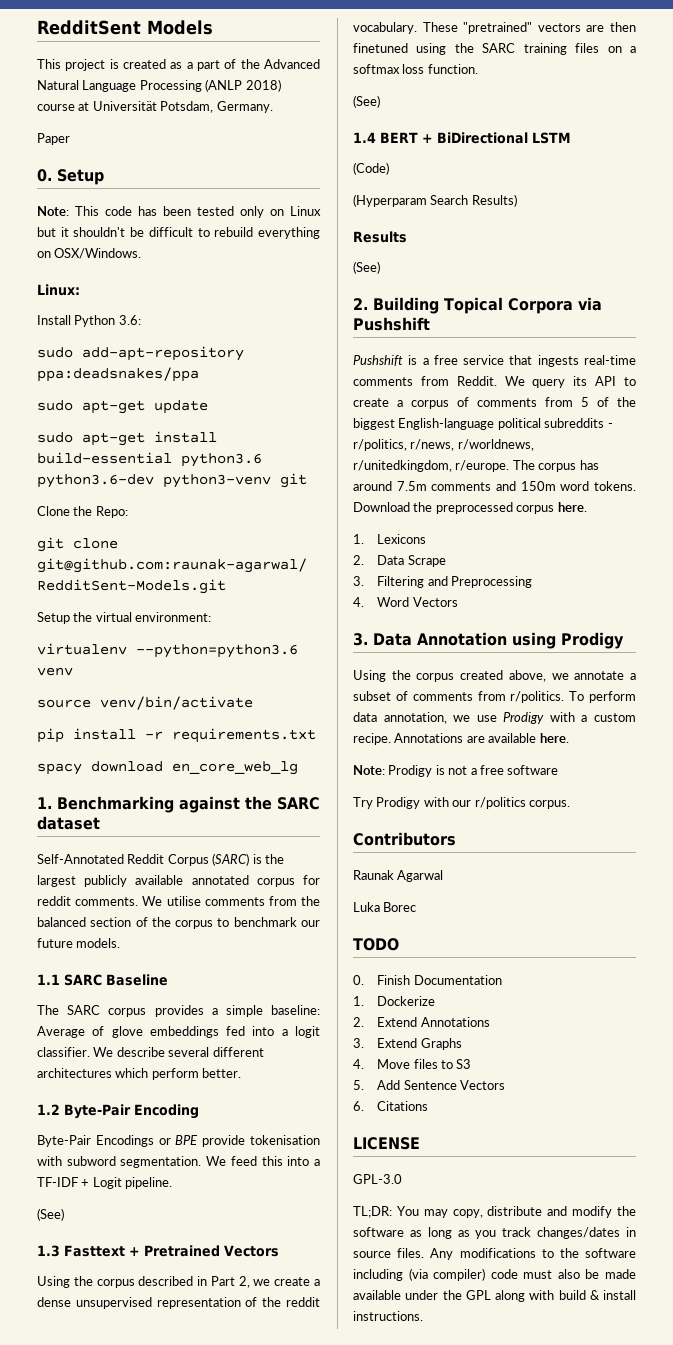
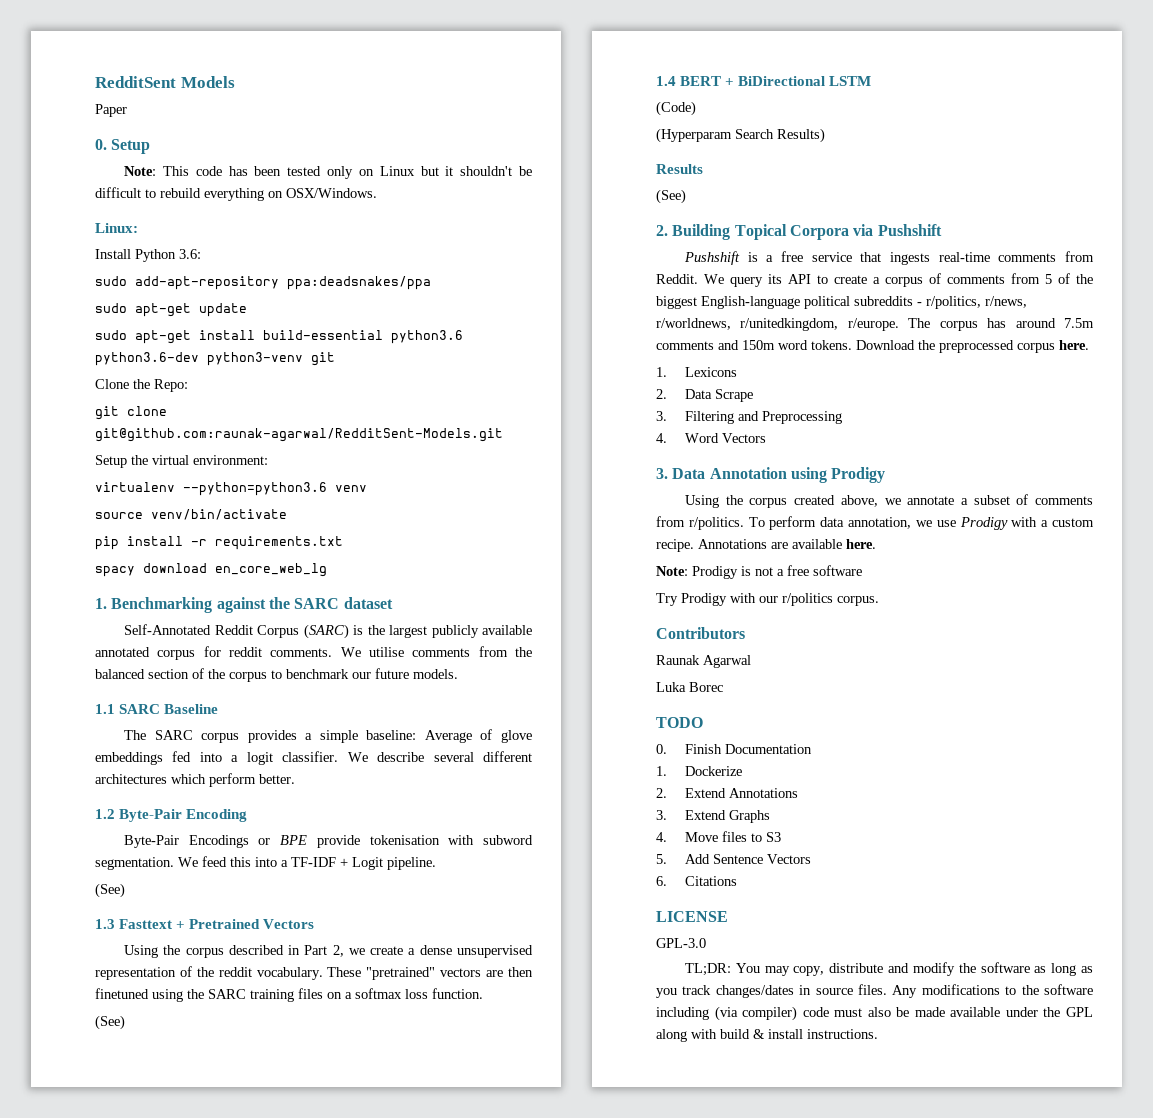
- This project is created as a part of the Advanced Natural Language Processing (ANLP 2018) course at Universität Potsdam, Germany.

